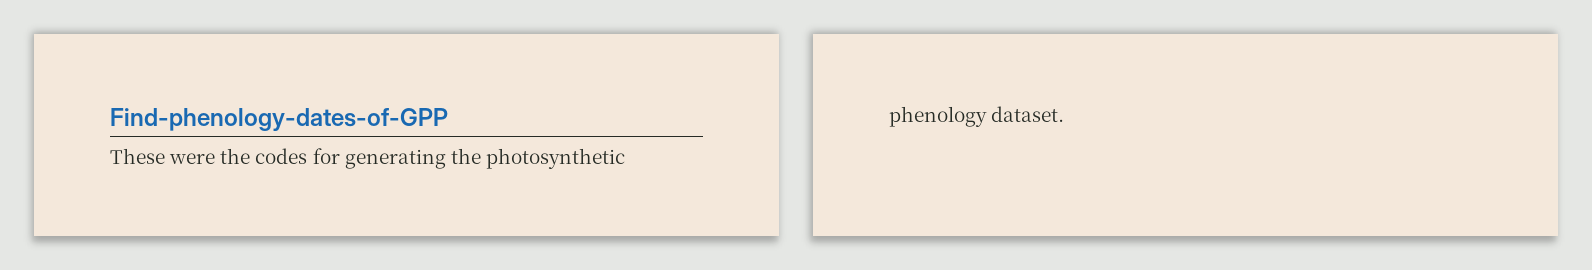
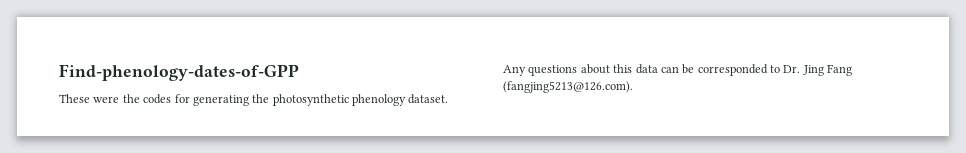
+ Any questions about this data can be corresponded to Dr. Jing Fang (fangjing5213@126.com).

